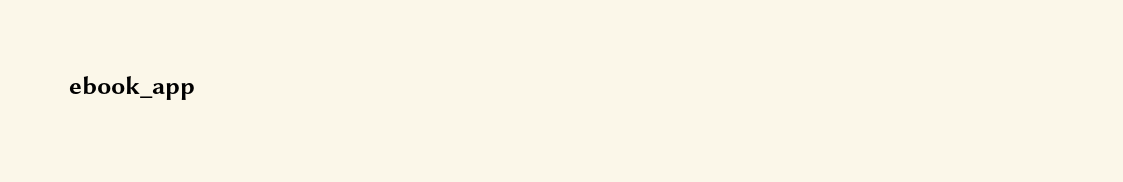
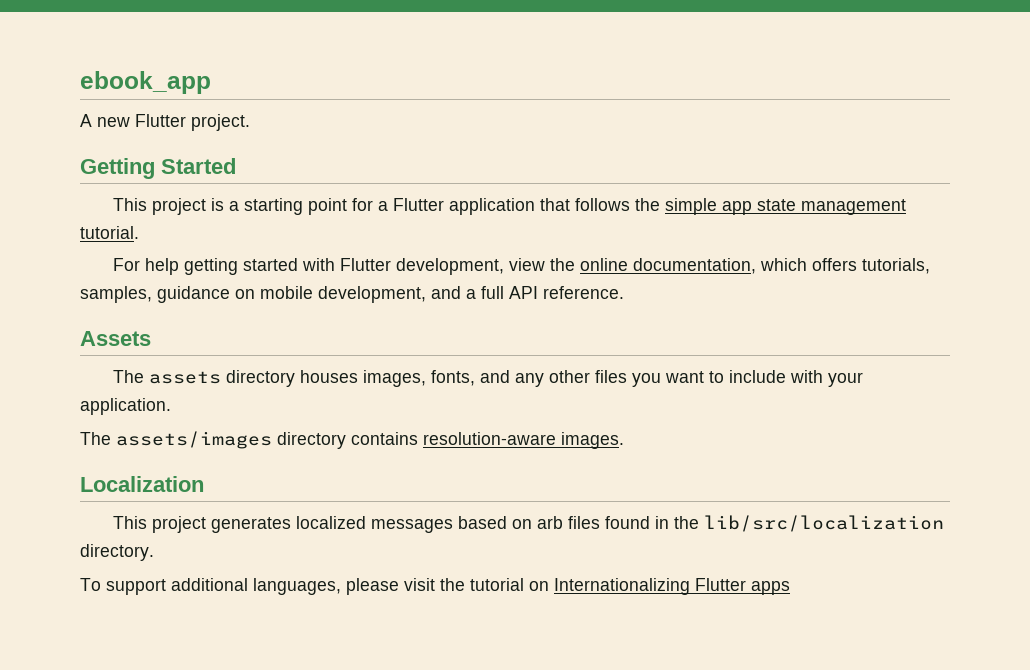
+ A new Flutter project.
+ Getting Started
+ This project is a starting point for a Flutter application that follows the simple app state management tutorial.
+ For help getting started with Flutter development, view the online documentation, which offers tutorials, samples, guidance on mobile development, and a full API reference.
+ Assets
+ The assets directory houses images, fonts, and any other files you want to include with your application.
+ The assets/images directory contains resolution-aware images.
+ Localization
+ This project generates localized messages based on arb files found in the lib/src/localization directory.
+ To support additional languages, please visit the tutorial on Internationalizing Flutter apps

